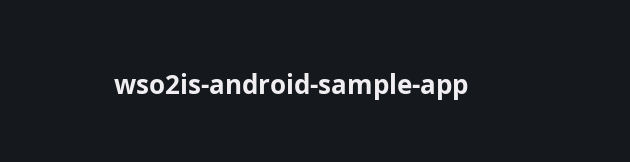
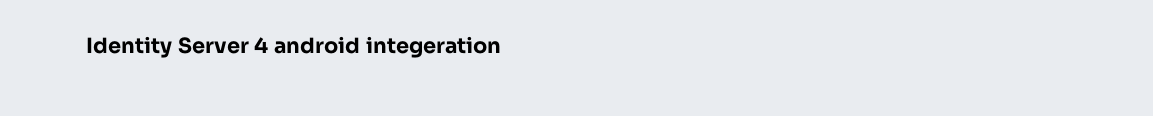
- wso2is-android-sample-app
+ Identity Server 4 android integeration

